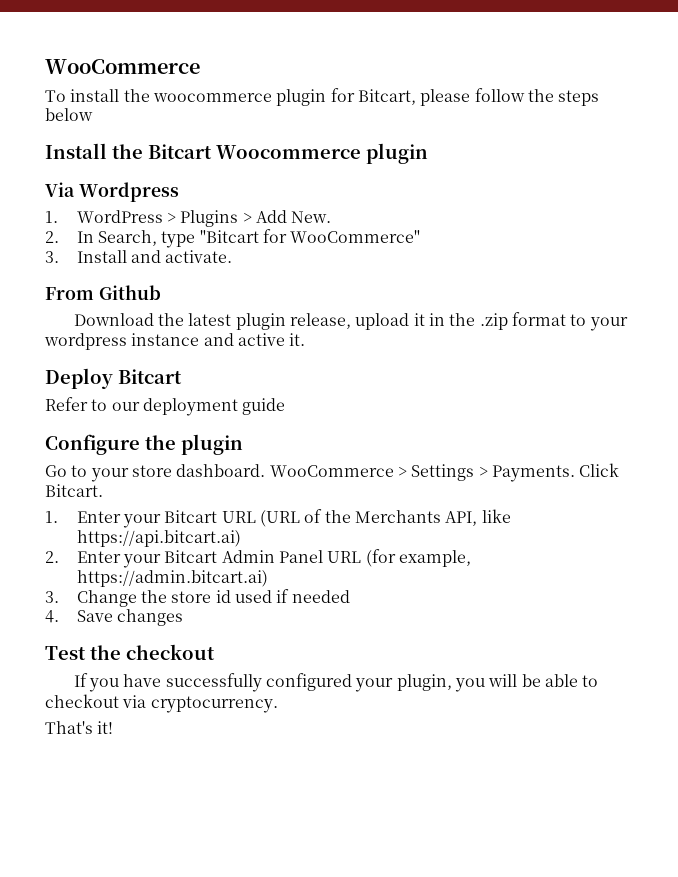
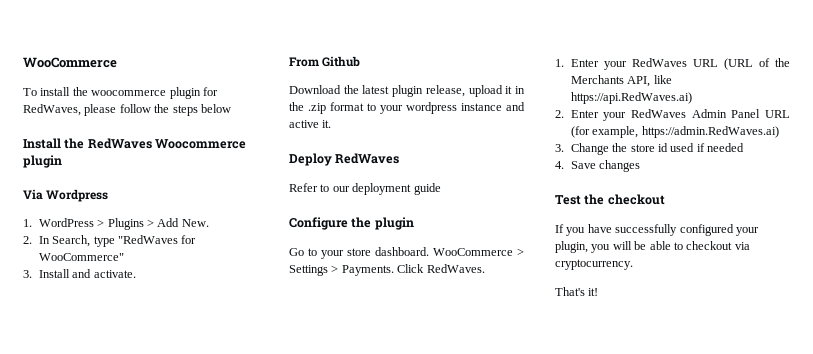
- To install the woocommerce plugin for Bitcart, please follow the steps below
+ To install the woocommerce plugin for RedWaves, please follow the steps below
- Install the Bitcart Woocommerce plugin
+ Install the RedWaves Woocommerce plugin
- 2. In Search, type "Bitcart for WooCommerce"
+ 2. In Search, type "RedWaves for WooCommerce"
- Deploy Bitcart
+ Deploy RedWaves
- Click Bitcart.
+ Click RedWaves.
- 1. Enter your Bitcart URL (URL of the Merchants API, like https://api.bitcart.ai)
+ 1. Enter your RedWaves URL (URL of the Merchants API, like https://api.RedWaves.ai)
- 2. Enter your Bitcart Admin Panel URL (for example, https://admin.bitcart.ai)
+ 2. Enter your RedWaves Admin Panel URL (for example, https://admin.RedWaves.ai)

